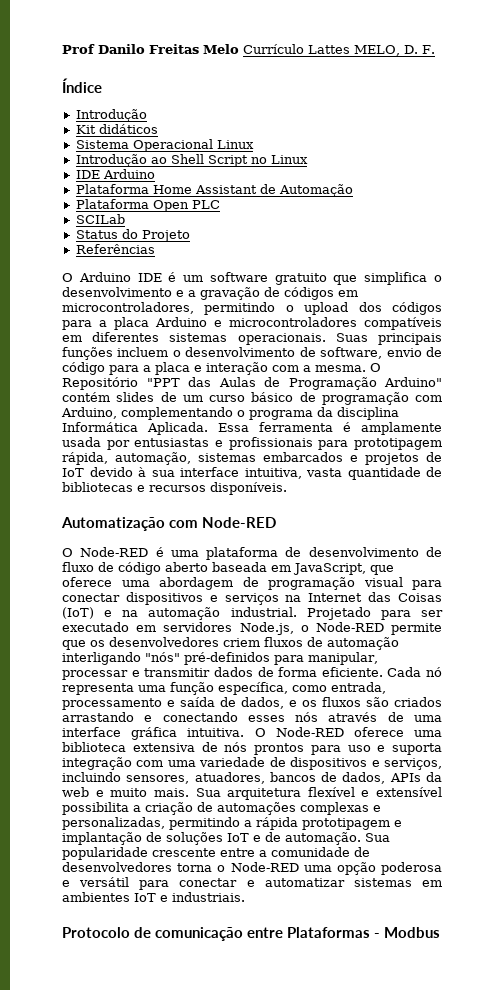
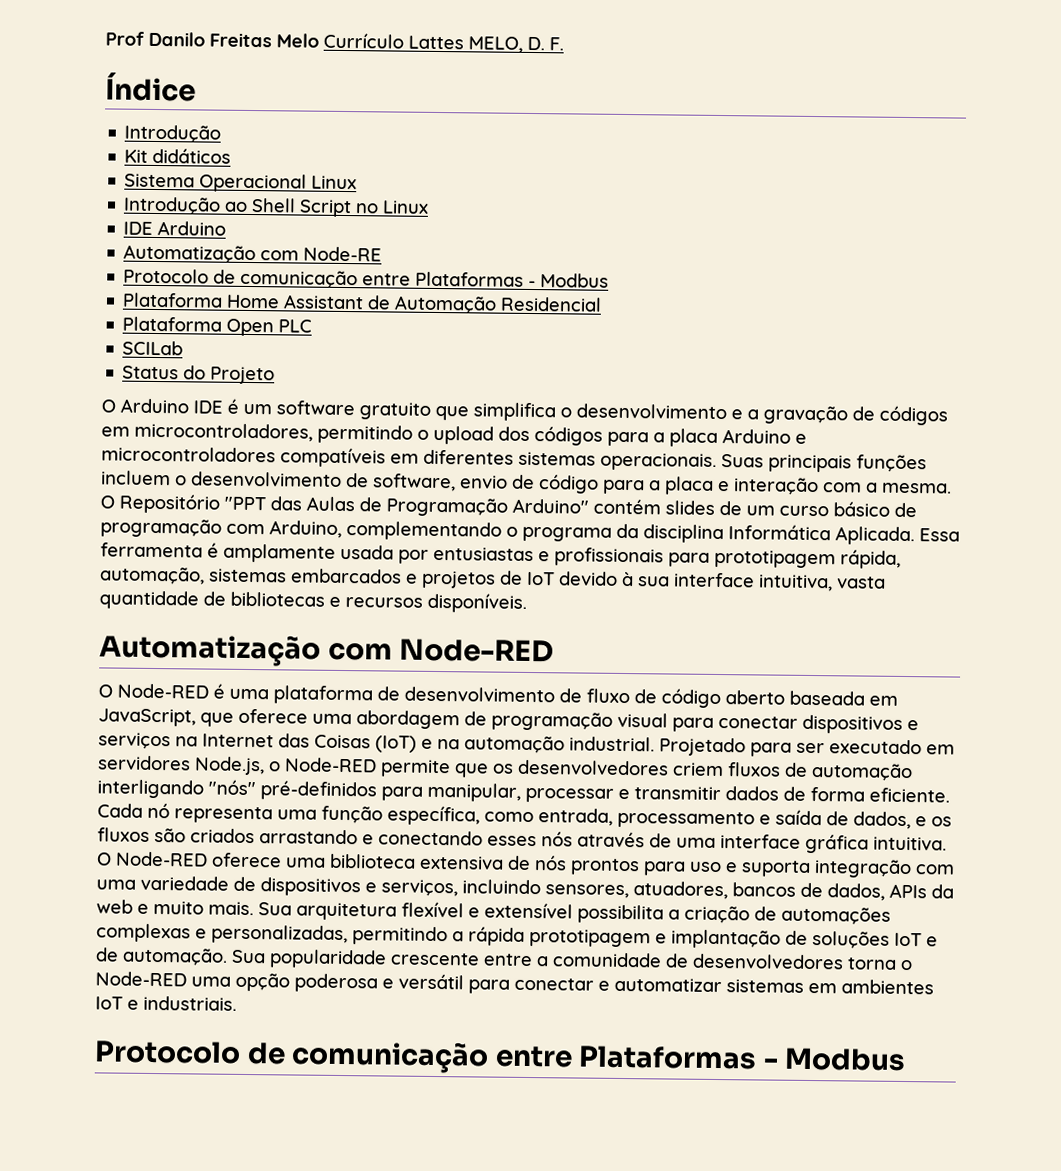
+ Automatização com Node-RE
+ Protocolo de comunicação entre Plataformas - Modbus
- Plataforma Home Assistant de Automação
+ Plataforma Home Assistant de Automação Residencial
- Referências

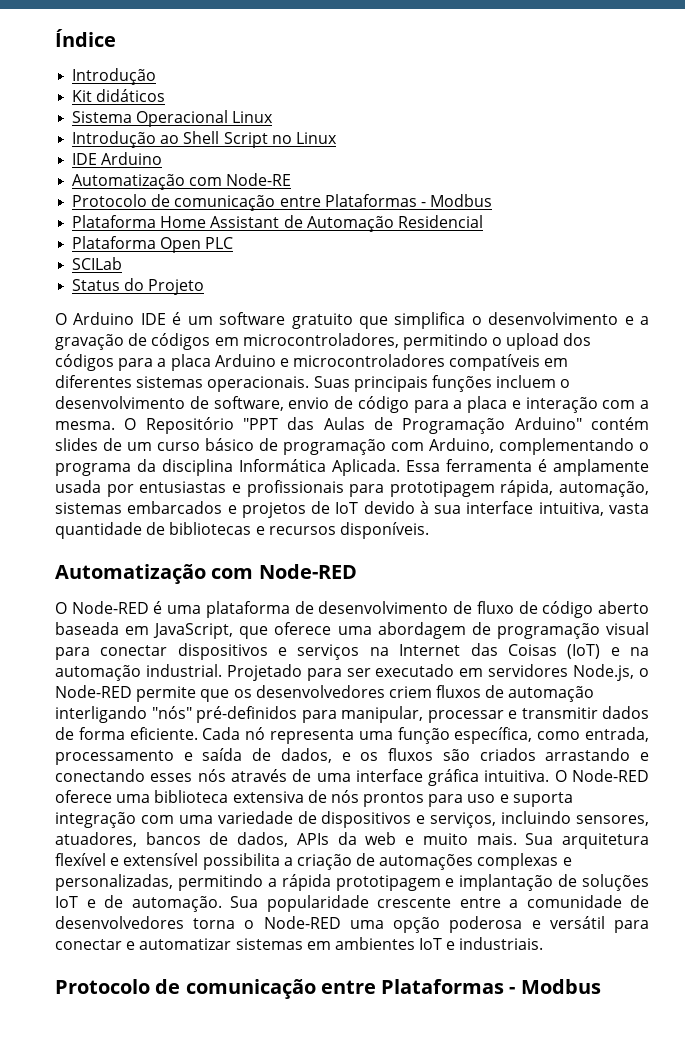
- Prof Danilo Freitas Melo Currículo Lattes MELO, D. F.

